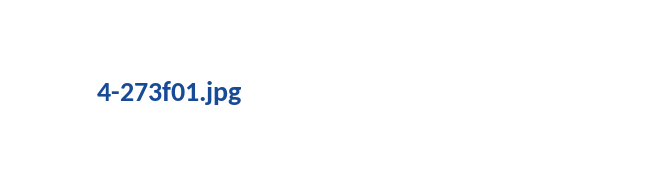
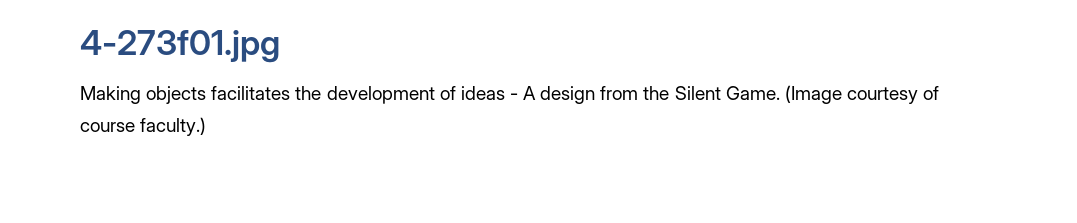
+ Making objects facilitates the development of ideas - A design from the Silent Game. (Image courtesy of course faculty.)

